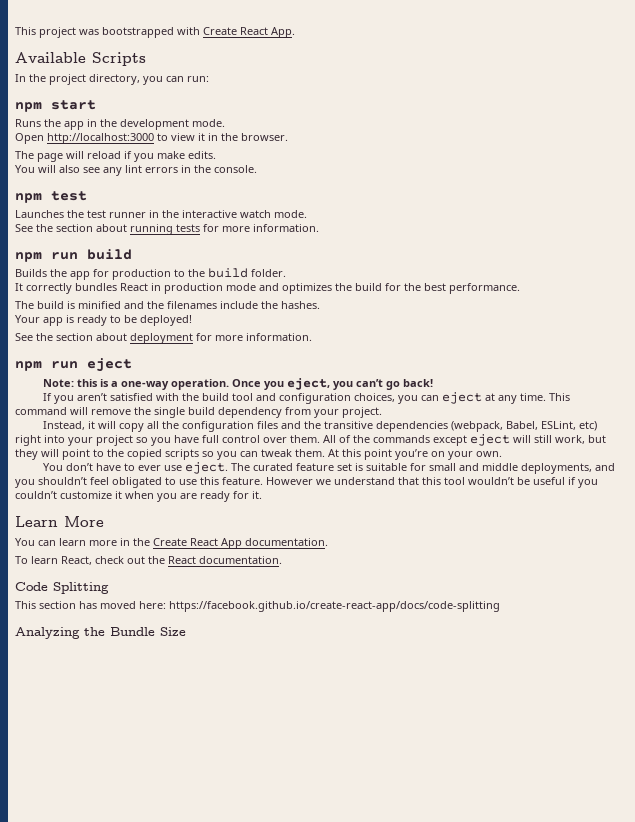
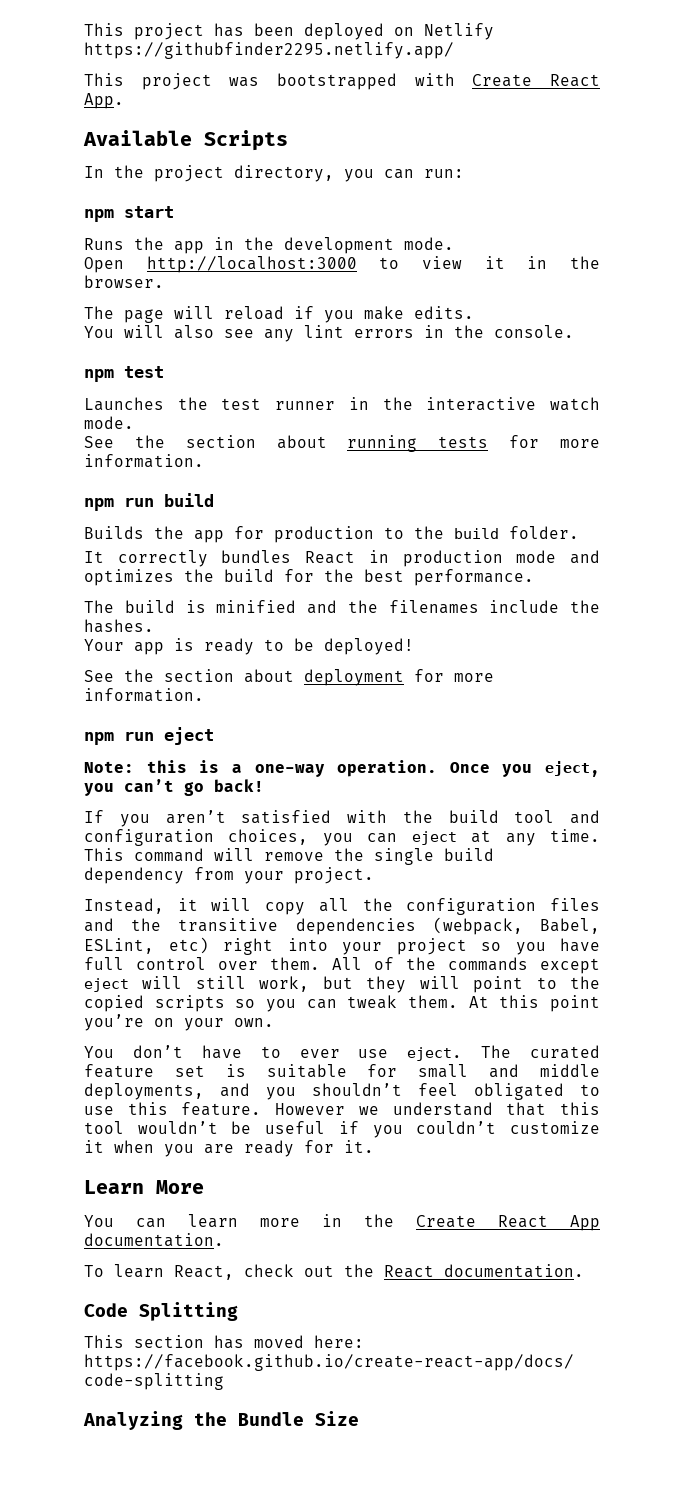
+ This project has been deployed on Netlify https://githubfinder2295.netlify.app/

